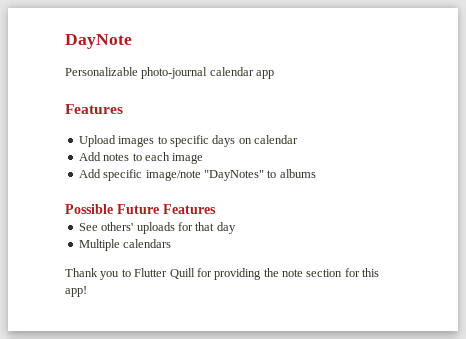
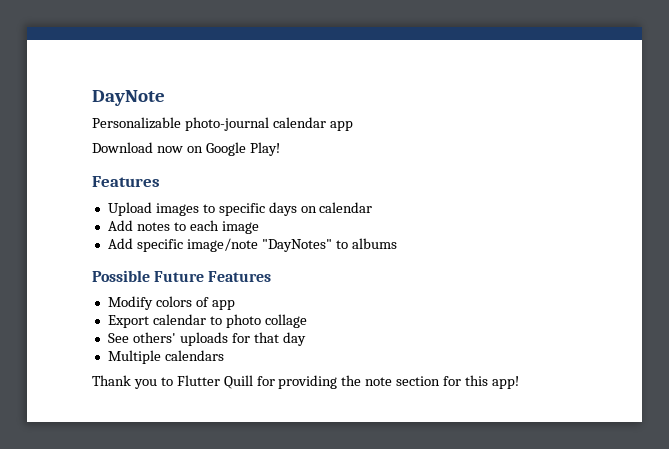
+ Download now on Google Play!
+ Modify colors of app
+ Export calendar to photo collage

